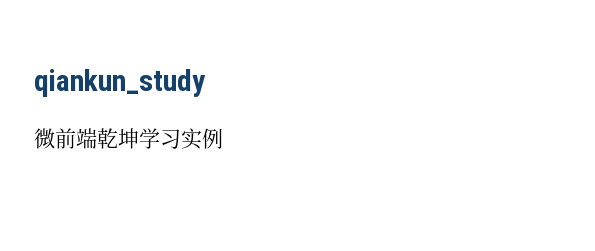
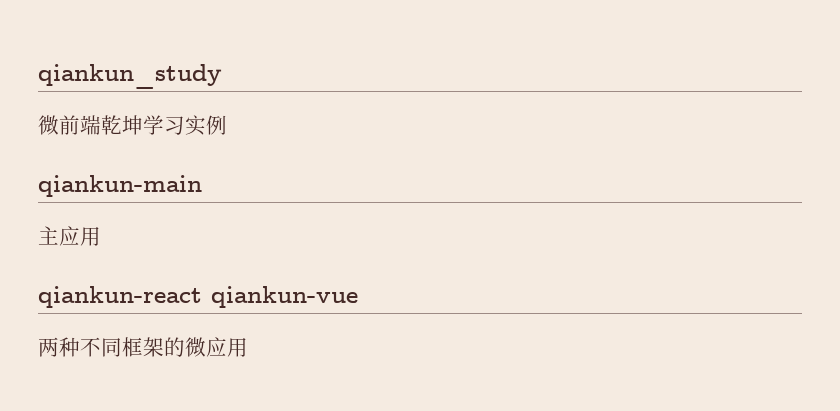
+ qiankun-main
+ 主应用
+ qiankun-react qiankun-vue
+ 两种不同框架的微应用

